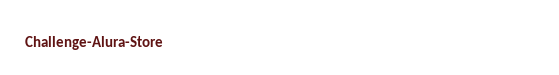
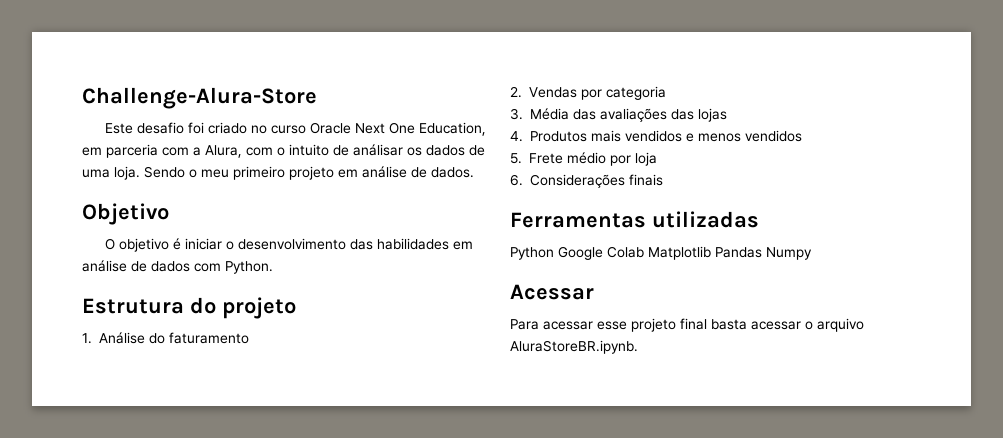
+ Este desafio foi criado no curso Oracle Next One Education, em parceria com a Alura, com o intuito de análisar os dados de uma loja. Sendo o meu primeiro projeto em análise de dados.
+ Objetivo
+ O objetivo é iniciar o desenvolvimento das habilidades em análise de dados com Python.
+ Estrutura do projeto
+ 1. Análise do faturamento
+ 2. Vendas por categoria
+ 3. Média das avaliações das lojas
+ 4. Produtos mais vendidos e menos vendidos
+ 5. Frete médio por loja
+ 6. Considerações finais
+ Ferramentas utilizadas
+ Python Google Colab Matplotlib Pandas Numpy
+ Acessar
+ Para acessar esse projeto final basta acessar o arquivo AluraStoreBR.ipynb.

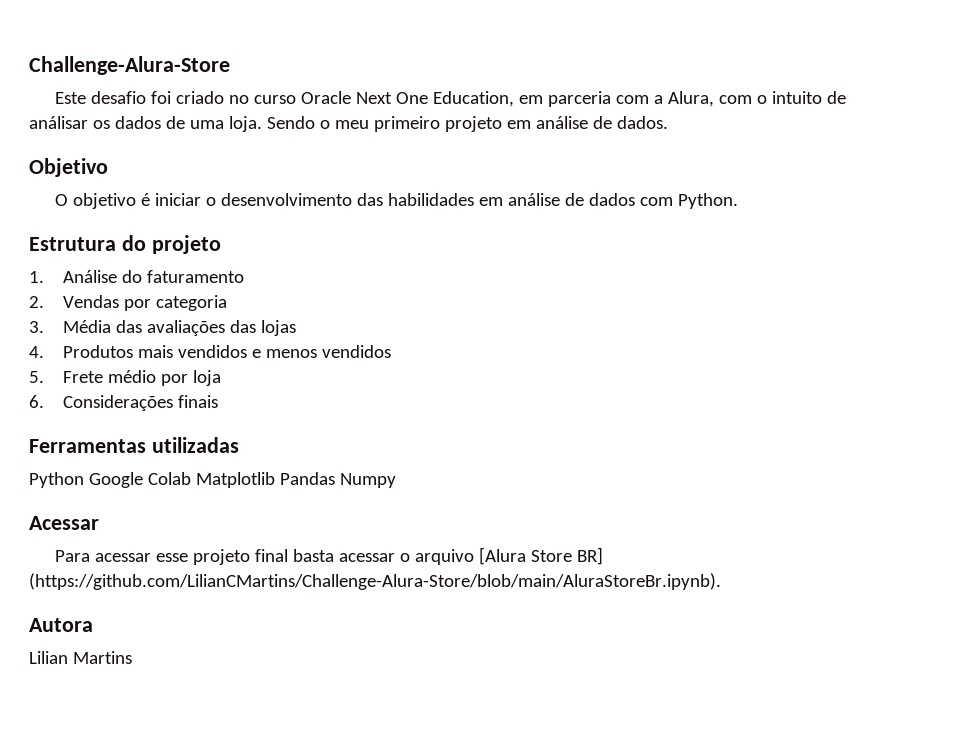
- Para acessar esse projeto final basta acessar o arquivo AluraStoreBR.ipynb.
+ Para acessar esse projeto final basta acessar o arquivo [Alura Store BR] (https://github.com/LilianCMartins/Challenge-Alura-Store/blob/main/AluraStoreBr.ipynb).
+ Autora
+ Lilian Martins

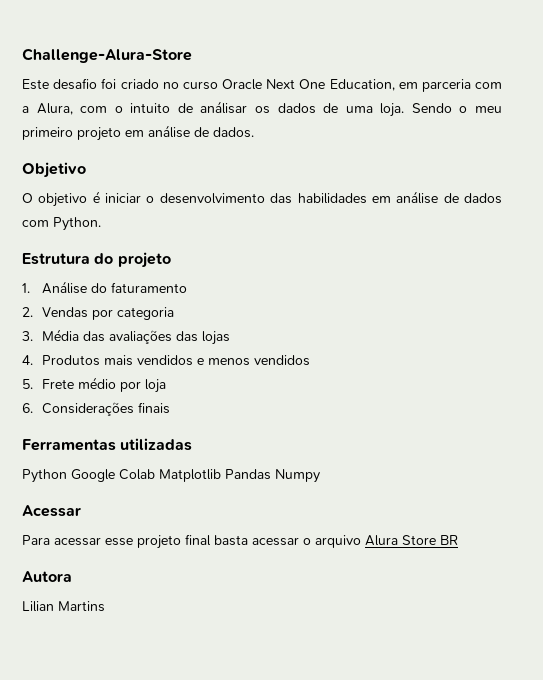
- Para acessar esse projeto final basta acessar o arquivo [Alura Store BR] (https://github.com/LilianCMartins/Challenge-Alura-Store/blob/main/AluraStoreBr.ipynb).
+ Para acessar esse projeto final basta acessar o arquivo Alura Store BR

